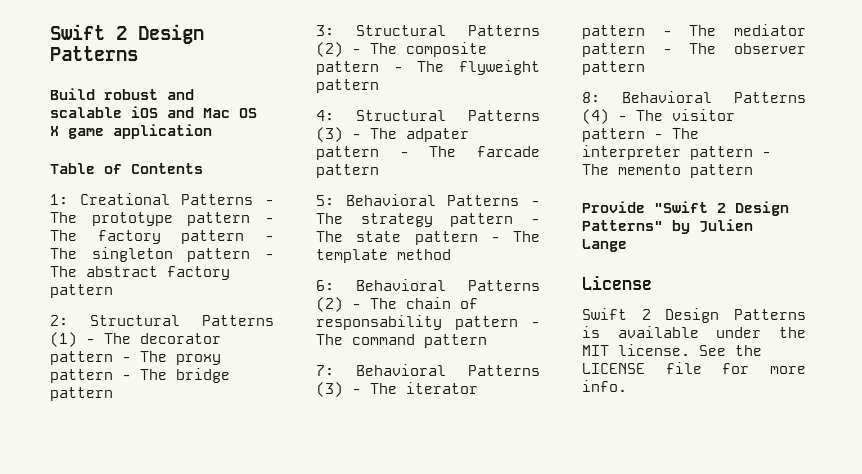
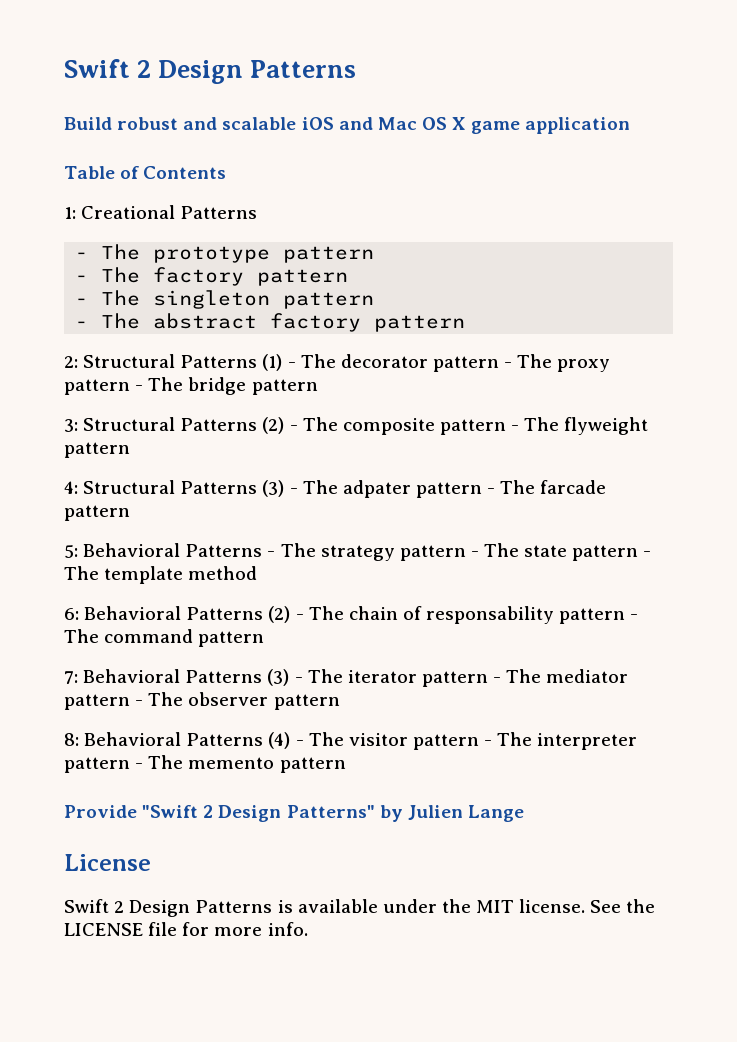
- 1: Creational Patterns - The prototype pattern - The factory pattern - The singleton pattern - The abstract factory pattern
+ 1: Creational Patterns
+ - The prototype pattern
+ - The factory pattern
+ - The singleton pattern
+ - The abstract factory pattern

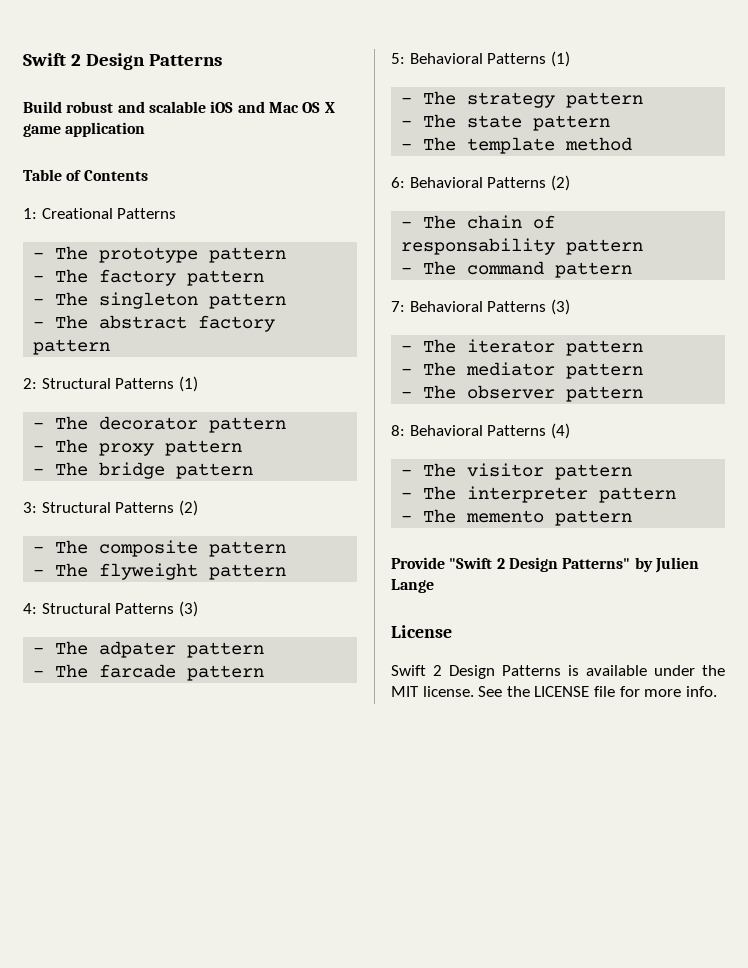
- 2: Structural Patterns (1) - The decorator pattern - The proxy pattern - The bridge pattern
+ 2: Structural Patterns (1)
+ - The decorator pattern
+ - The proxy pattern
+ - The bridge pattern
- 3: Structural Patterns (2) - The composite pattern - The flyweight pattern
+ 3: Structural Patterns (2)
+ - The composite pattern
+ - The flyweight pattern
- 4: Structural Patterns (3) - The adpater pattern - The farcade pattern
+ 4: Structural Patterns (3)
+ - The adpater pattern
+ - The farcade pattern
- 5: Behavioral Patterns - The strategy pattern - The state pattern - The template method
+ 5: Behavioral Patterns (1)
+ - The strategy pattern
+ - The state pattern
+ - The template method
- 6: Behavioral Patterns (2) - The chain of responsability pattern - The command pattern
+ 6: Behavioral Patterns (2)
+ - The chain of responsability pattern
+ - The command pattern
- 7: Behavioral Patterns (3) - The iterator pattern - The mediator pattern - The observer pattern
+ 7: Behavioral Patterns (3)
+ - The iterator pattern
+ - The mediator pattern
+ - The observer pattern
- 8: Behavioral Patterns (4) - The visitor pattern - The interpreter pattern - The memento pattern
+ 8: Behavioral Patterns (4)
+ - The visitor pattern
+ - The interpreter pattern
+ - The memento pattern

